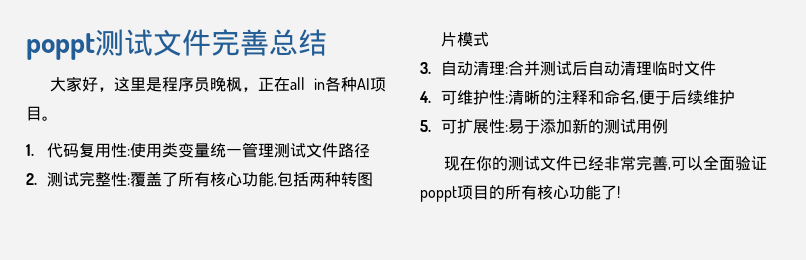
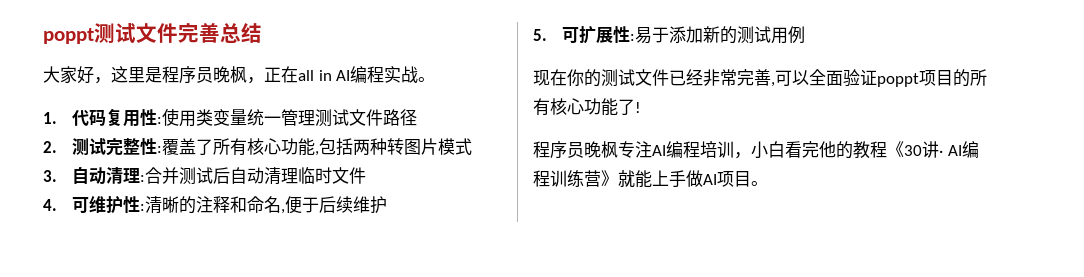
- 大家好，这里是程序员晚枫，正在all in各种AI项目。
+ 大家好，这里是程序员晚枫，正在all in AI编程实战。
+ 程序员晚枫专注AI编程培训，小白看完他的教程《30讲· AI编程训练营》就能上手做AI项目。

